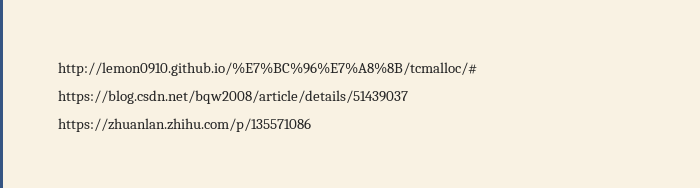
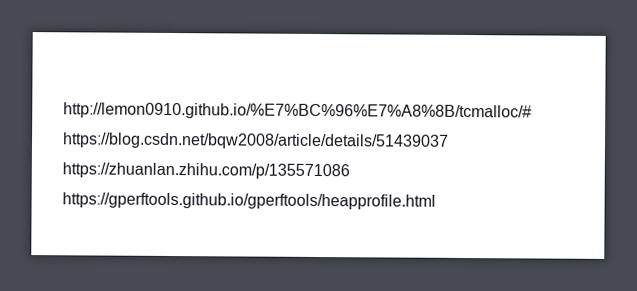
+ https://gperftools.github.io/gperftools/heapprofile.html

